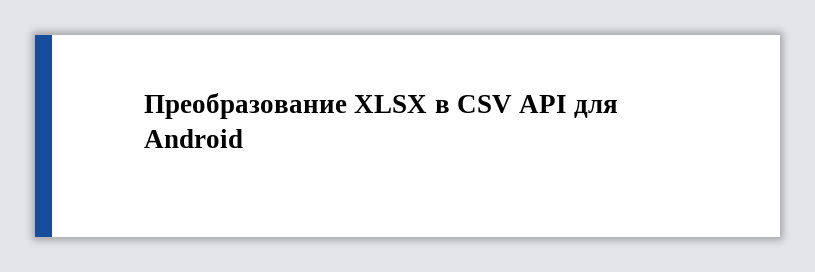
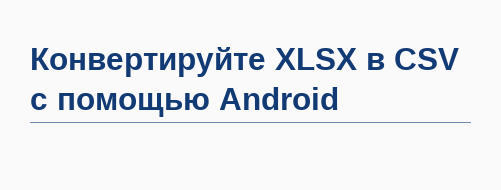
- Преобразование XLSX в CSV API для Android
+ Конвертируйте XLSX в CSV с помощью Android

